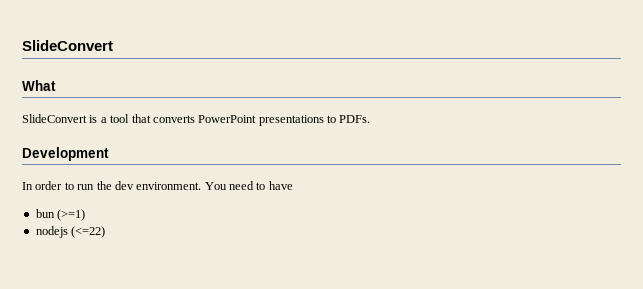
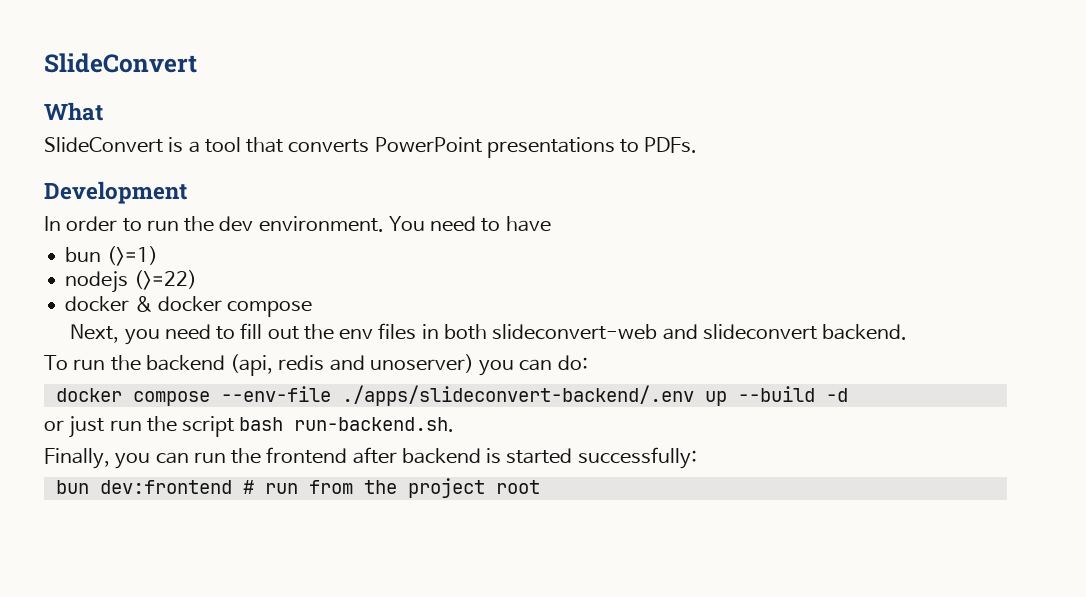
- nodejs (<=22)
+ nodejs (>=22)
+ docker & docker compose
+ Next, you need to fill out the env files in both slideconvert-web and slideconvert backend.
+ To run the backend (api, redis and unoserver) you can do:
+ docker compose --env-file ./apps/slideconvert-backend/.env up --build -d
+ or just run the script bash run-backend.sh.
+ Finally, you can run the frontend after backend is started successfully:
+ bun dev:frontend # run from the project root

